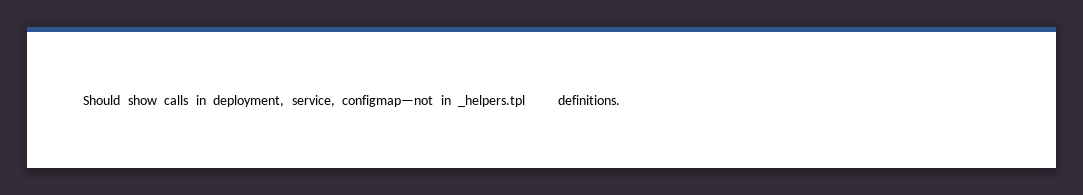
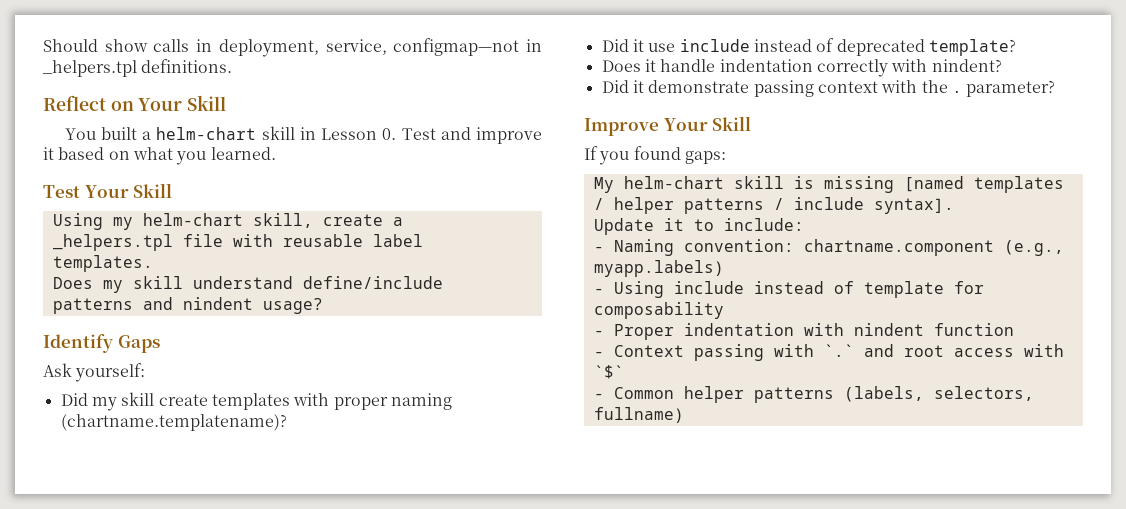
+ Reflect on Your Skill
+ You built a helm-chart skill in Lesson 0. Test and improve it based on what you learned.
+ Test Your Skill
+ Using my helm-chart skill, create a _helpers.tpl file with reusable label templates.
+ Does my skill understand define/include patterns and nindent usage?
+ Identify Gaps
+ Ask yourself:
+ Did my skill create templates with proper naming (chartname.templatename)?
+ Did it use include instead of deprecated template?
+ Does it handle indentation correctly with nindent?
+ Did it demonstrate passing context with the . parameter?
+ Improve Your Skill
+ If you found gaps:
+ My helm-chart skill is missing [named templates / helper patterns / include syntax].
+ Update it to include:
+ - Naming convention: chartname.component (e.g., myapp.labels)
+ - Using include instead of template for composability
+ - Proper indentation with nindent function
+ - Context passing with `.` and root access with `$`
+ - Common helper patterns (labels, selectors, fullname)

